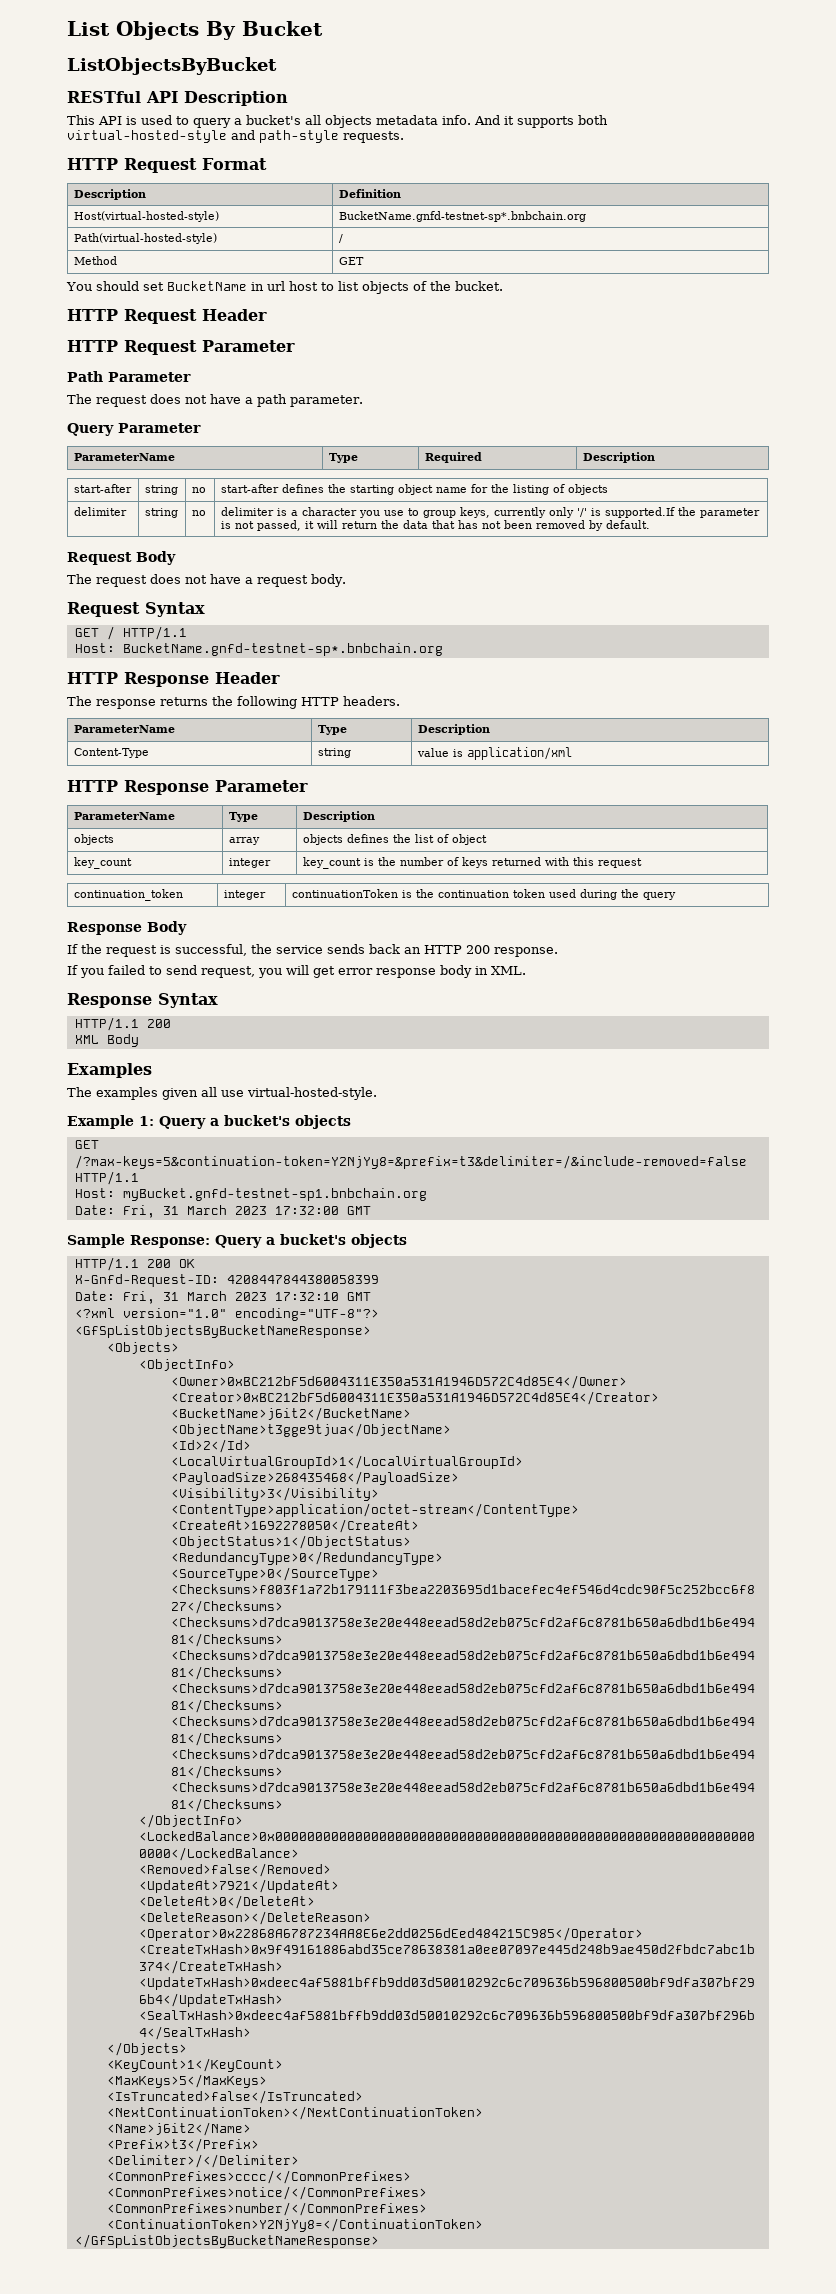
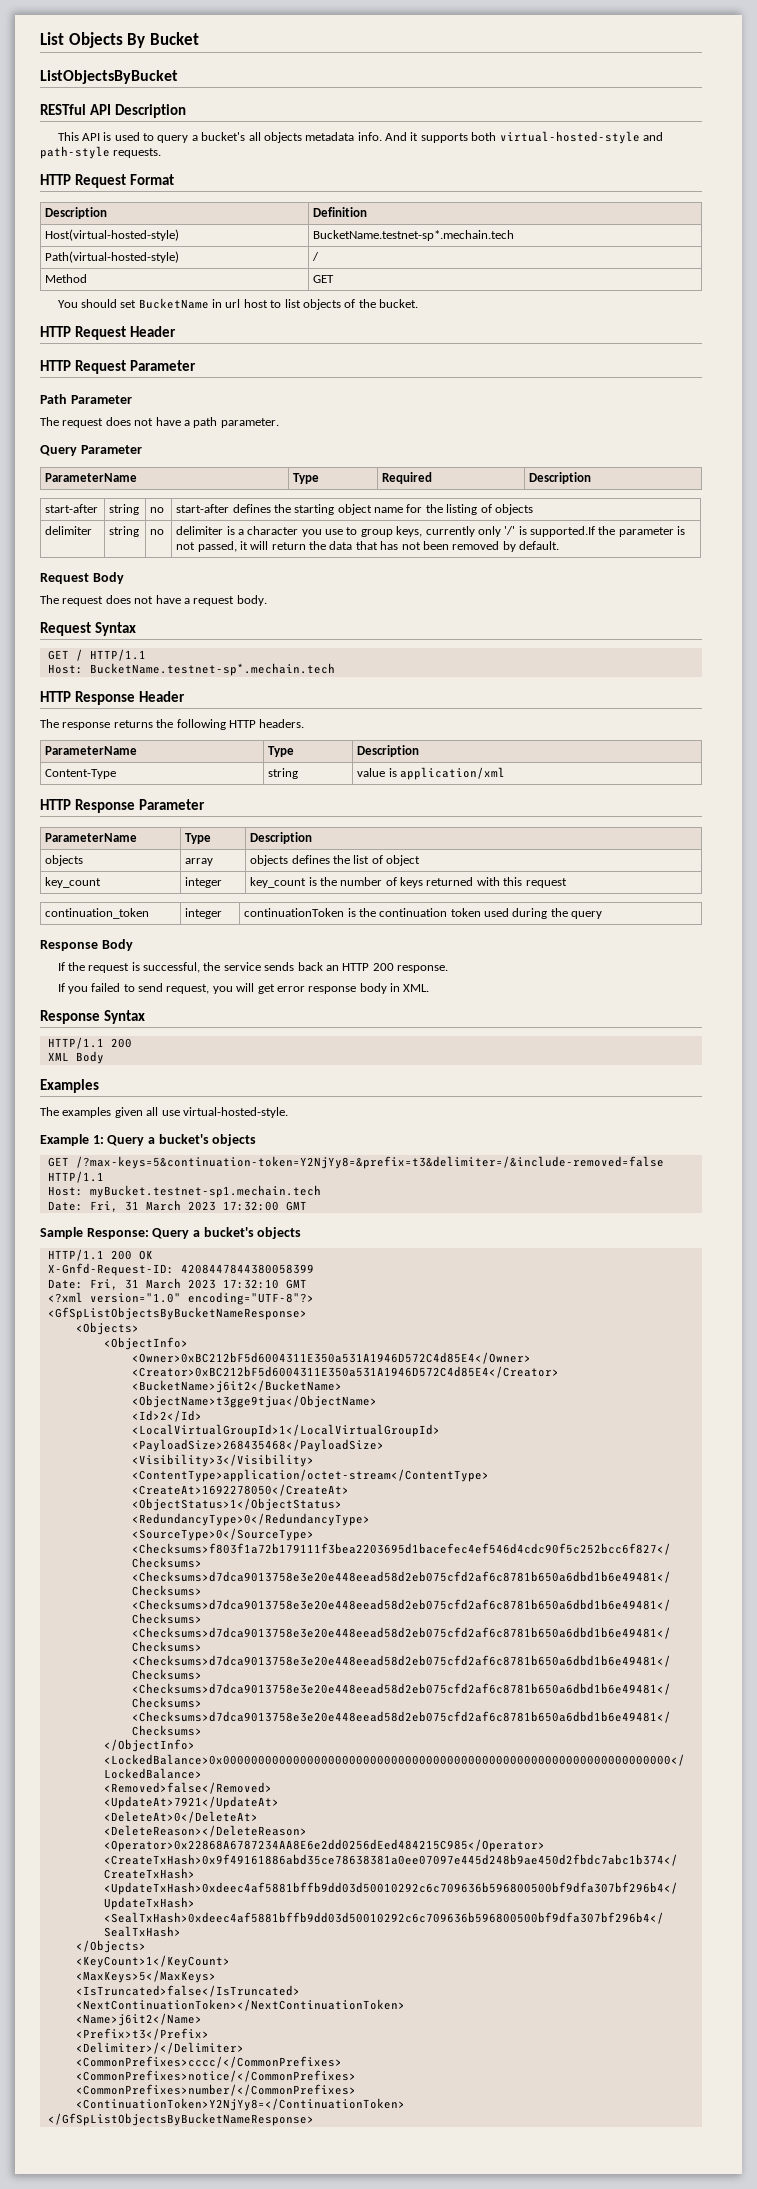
- Host(virtual-hosted-style) | BucketName.gnfd-testnet-sp*.bnbchain.org
+ Host(virtual-hosted-style) | BucketName.testnet-sp*.mechain.tech
- Host: BucketName.gnfd-testnet-sp*.bnbchain.org
+ Host: BucketName.testnet-sp*.mechain.tech
- Host: myBucket.gnfd-testnet-sp1.bnbchain.org
+ Host: myBucket.testnet-sp1.mechain.tech

